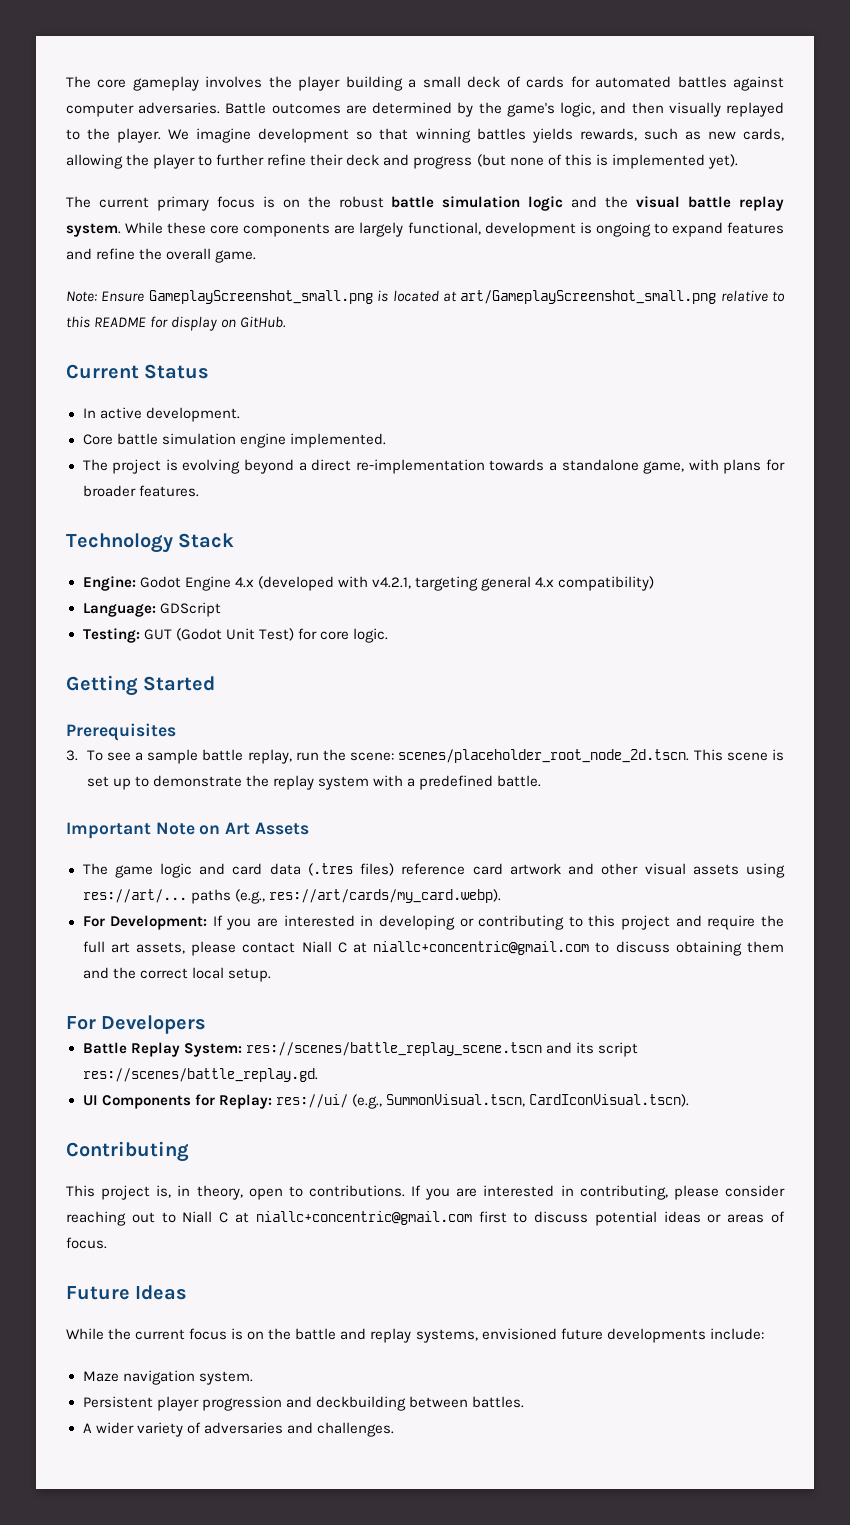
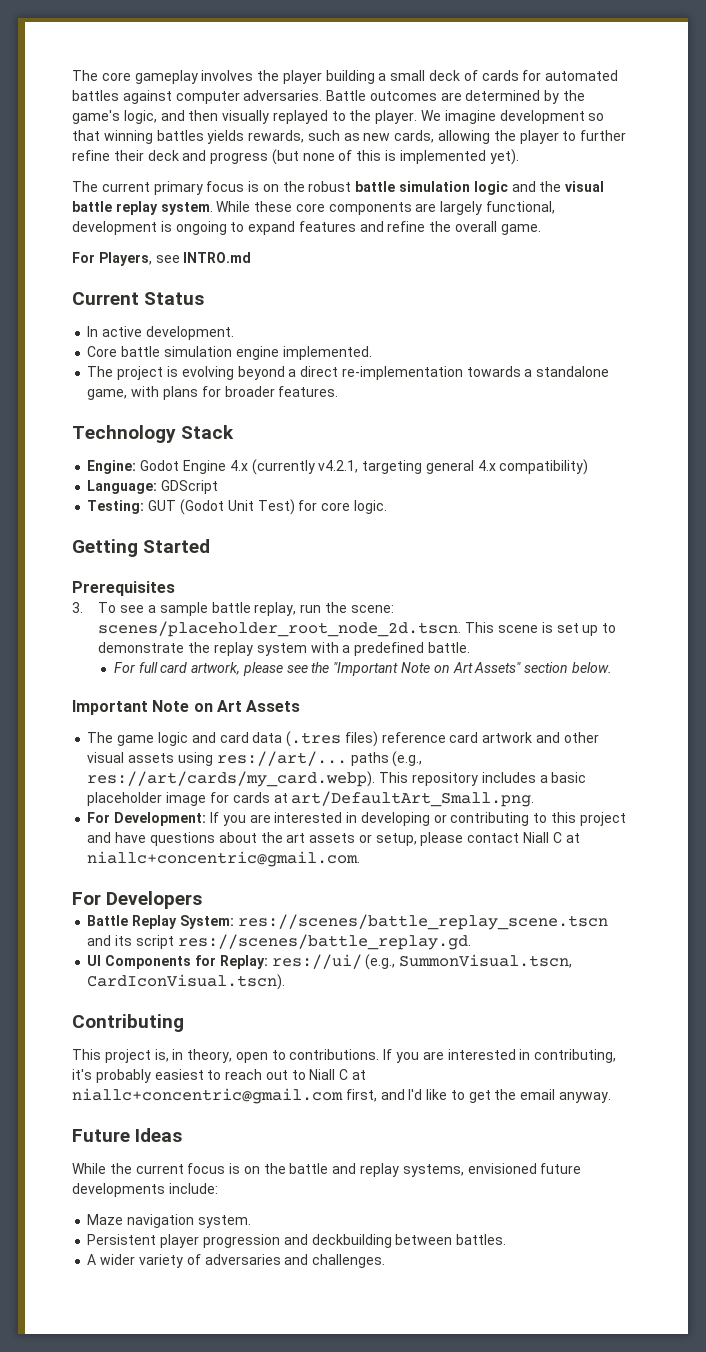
- Note: Ensure GameplayScreenshot_small.png is located at art/GameplayScreenshot_small.png relative to this README for display on GitHub.
+ For Players, see INTRO.md
- Engine: Godot Engine 4.x (developed with v4.2.1, targeting general 4.x compatibility)
+ Engine: Godot Engine 4.x (currently v4.2.1, targeting general 4.x compatibility)
+ For full card artwork, please see the "Important Note on Art Assets" section below.
- The game logic and card data (.tres files) reference card artwork and other visual assets using res://art/... paths (e.g., res://art/cards/my_card.webp).
+ The game logic and card data (.tres files) reference card artwork and other visual assets using res://art/... paths (e.g., res://art/cards/my_card.webp). This repository includes a basic placeholder image for cards at art/DefaultArt_Small.png.
- For Development: If you are interested in developing or contributing to this project and require the full art assets, please contact Niall C at niallc+concentric@gmail.com to discuss obtaining them and the correct local setup.
+ For Development: If you are interested in developing or contributing to this project and have questions about the art assets or setup, please contact Niall C at niallc+concentric@gmail.com.
- If you are interested in contributing, please consider reaching out to Niall C at niallc+concentric@gmail.com first to discuss potential ideas or areas of focus.
+ If you are interested in contributing, it's probably easiest to reach out to Niall C at niallc+concentric@gmail.com first, and I'd like to get the email anyway.

